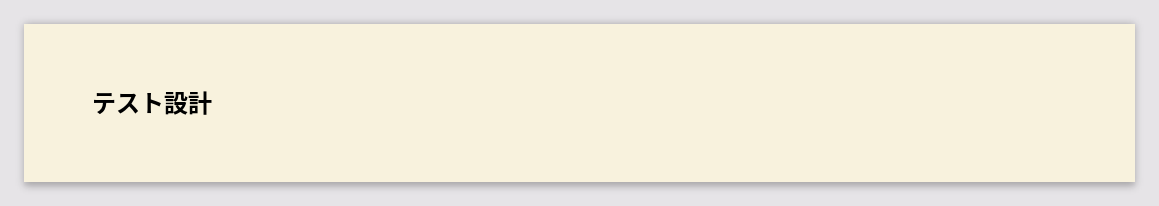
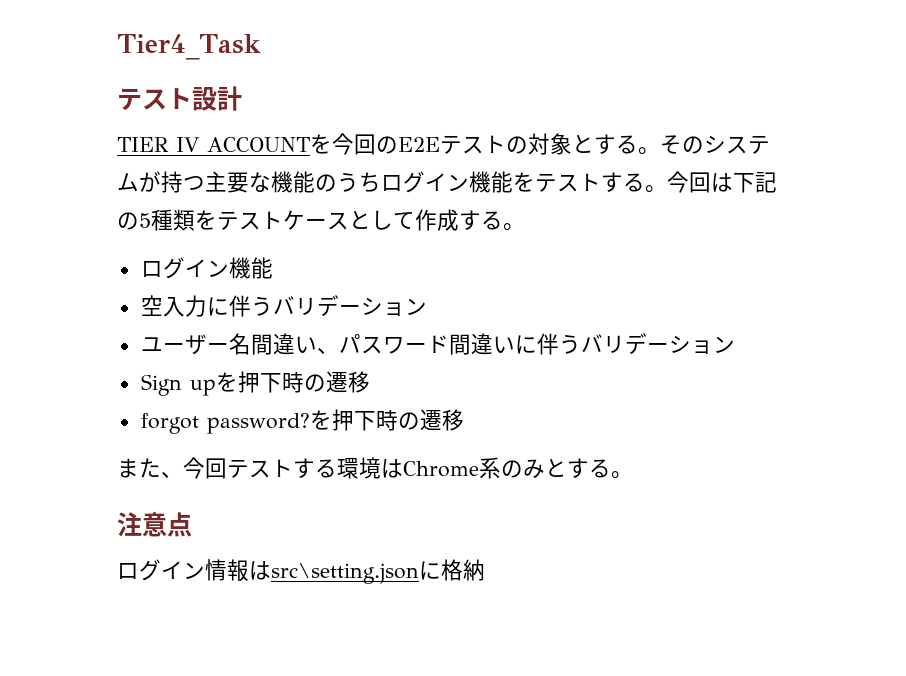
+ Tier4_Task
+ TIER IV ACCOUNTを今回のE2Eテストの対象とする。そのシステムが持つ主要な機能のうちログイン機能をテストする。今回は下記の5種類をテストケースとして作成する。
+ ログイン機能
+ 空入力に伴うバリデーション
+ ユーザー名間違い、パスワード間違いに伴うバリデーション
+ Sign upを押下時の遷移
+ forgot password?を押下時の遷移
+ また、今回テストする環境はChrome系のみとする。
+ 注意点
+ ログイン情報はsrc\setting.jsonに格納

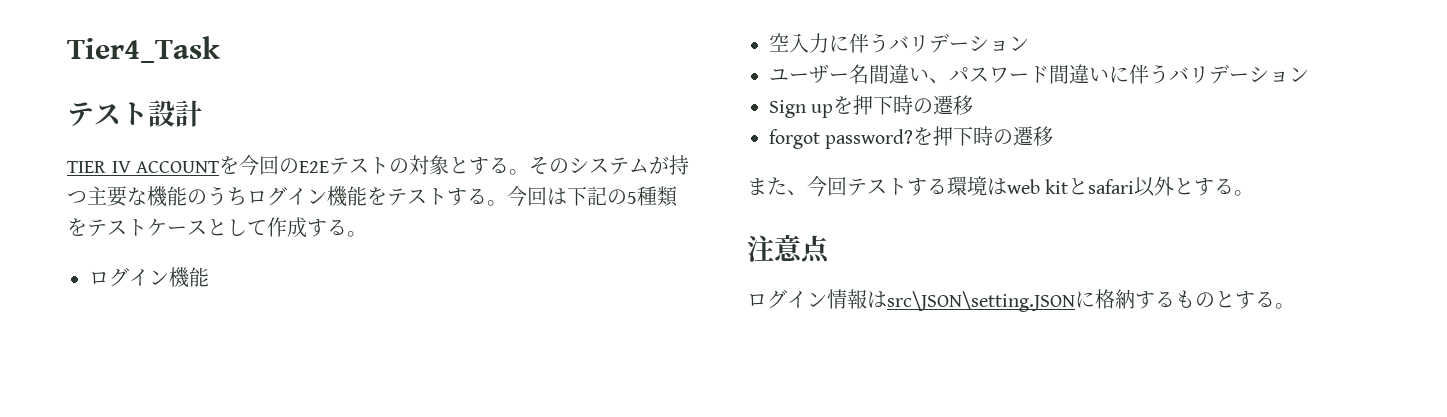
- また、今回テストする環境はChrome系のみとする。
+ また、今回テストする環境はweb kitとsafari以外とする。
- ログイン情報はsrc\setting.jsonに格納
+ ログイン情報はsrc\JSON\setting.JSONに格納するものとする。

